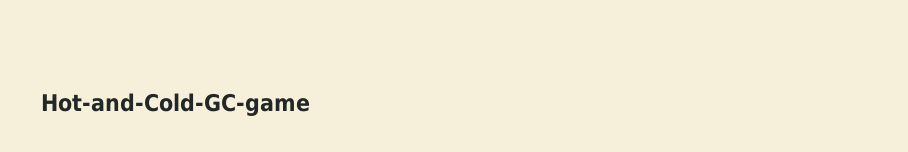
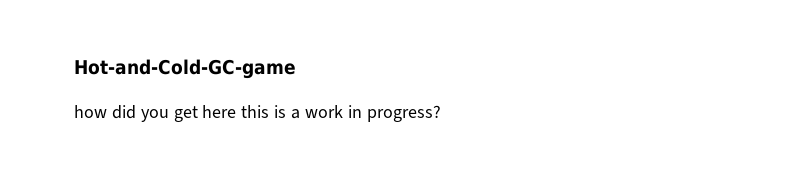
+ how did you get here this is a work in progress?

